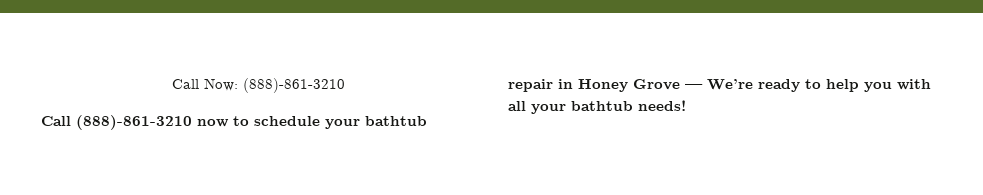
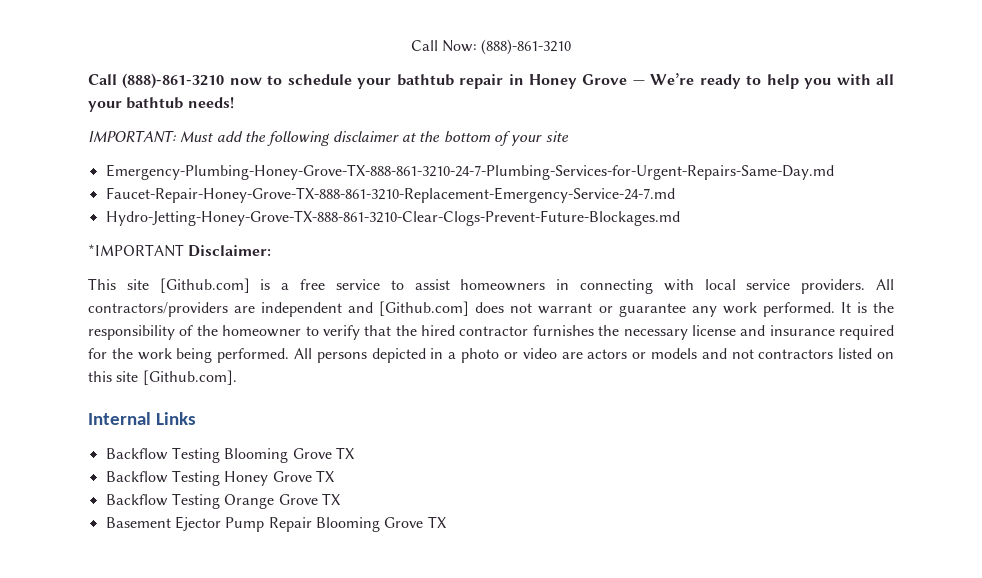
+ IMPORTANT: Must add the following disclaimer at the bottom of your site
+ Emergency-Plumbing-Honey-Grove-TX-888-861-3210-24-7-Plumbing-Services-for-Urgent-Repairs-Same-Day.md
+ Faucet-Repair-Honey-Grove-TX-888-861-3210-Replacement-Emergency-Service-24-7.md
+ Hydro-Jetting-Honey-Grove-TX-888-861-3210-Clear-Clogs-Prevent-Future-Blockages.md
+ *IMPORTANT Disclaimer:
+ This site [Github.com] is a free service to assist homeowners in connecting with local service providers. All contractors/providers are independent and [Github.com] does not warrant or guarantee any work performed. It is the responsibility of the homeowner to verify that the hired contractor furnishes the necessary license and insurance required for the work being performed. All persons depicted in a photo or video are actors or models and not contractors listed on this site [Github.com].
+ Internal Links
+ Backflow Testing Blooming Grove TX
+ Backflow Testing Honey Grove TX
+ Backflow Testing Orange Grove TX
+ Basement Ejector Pump Repair Blooming Grove TX

